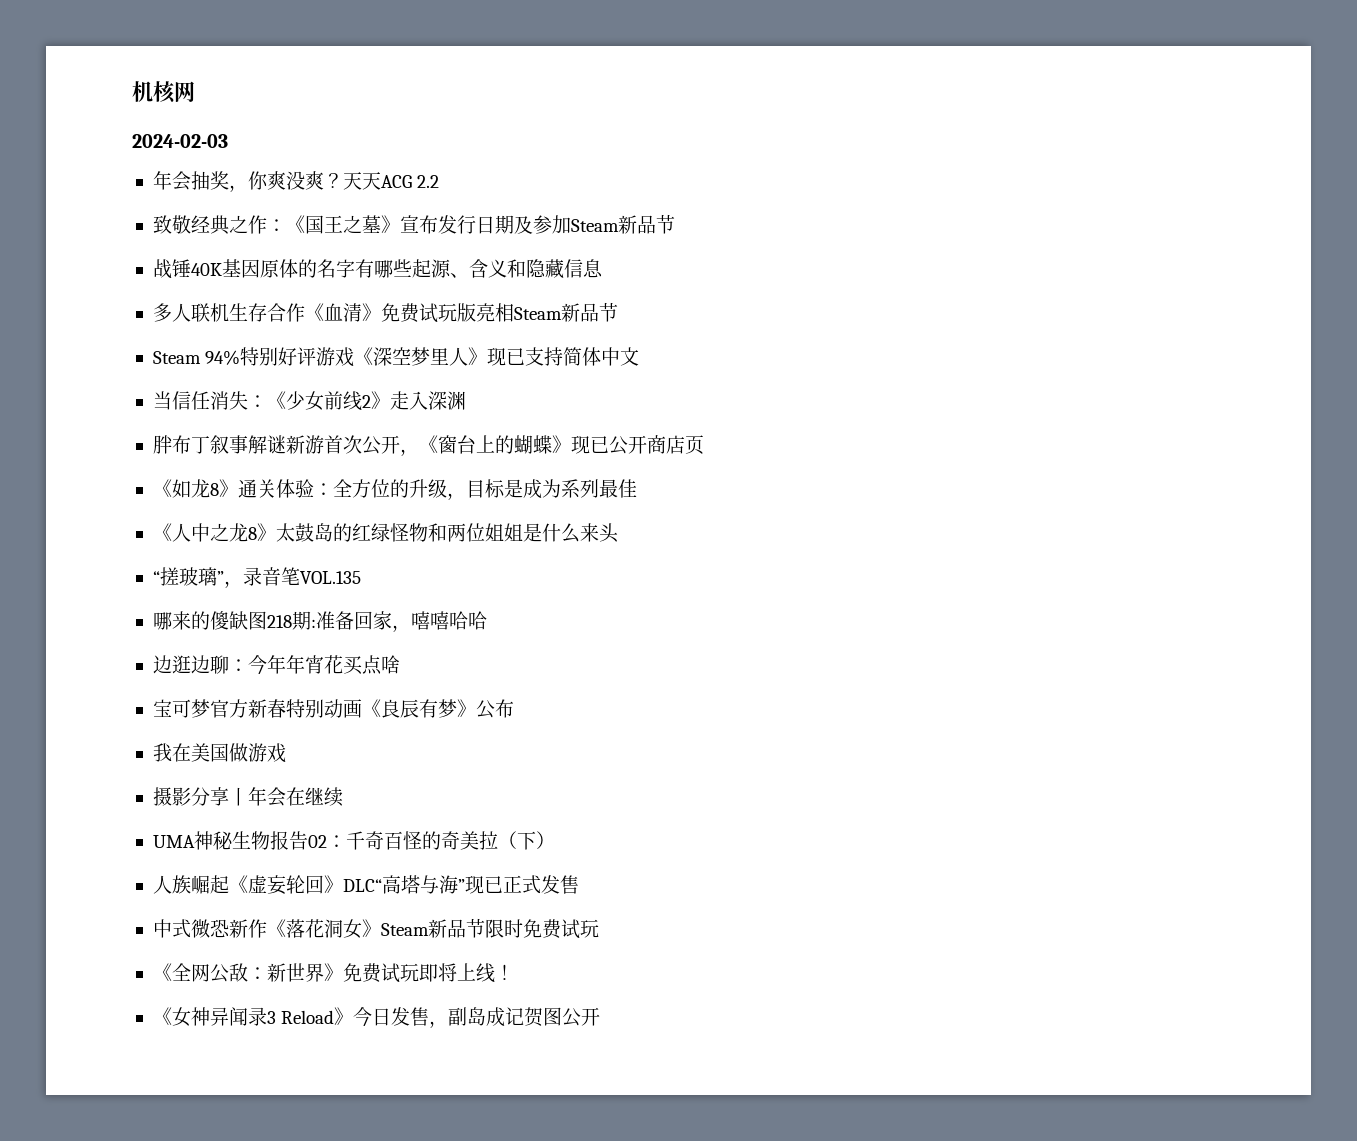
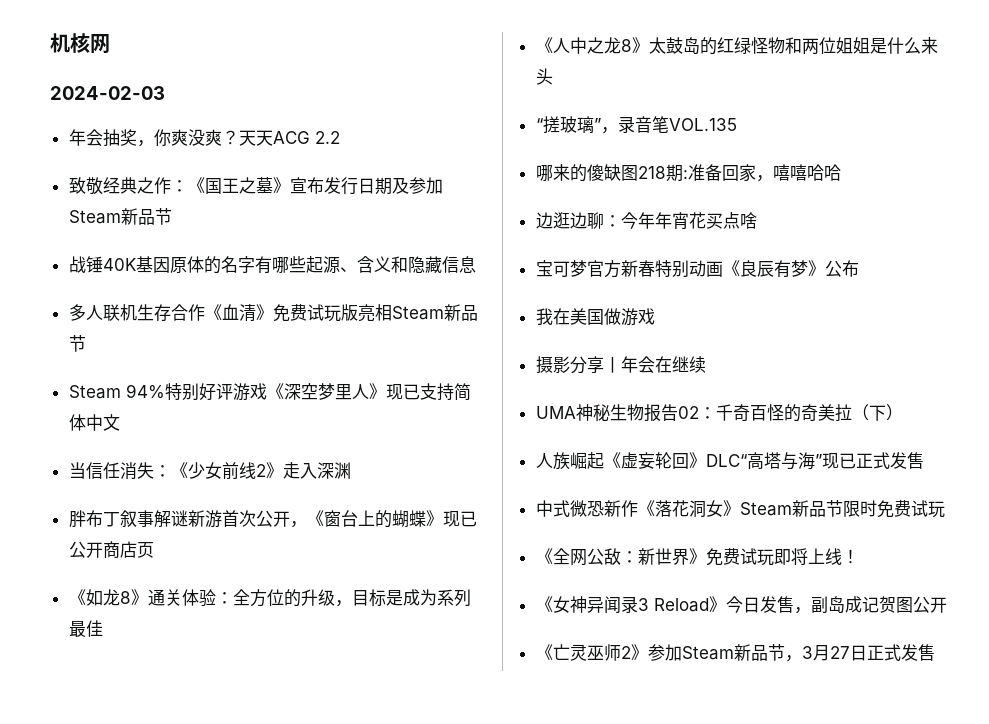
+ 《亡灵巫师2》参加Steam新品节，3月27日正式发售

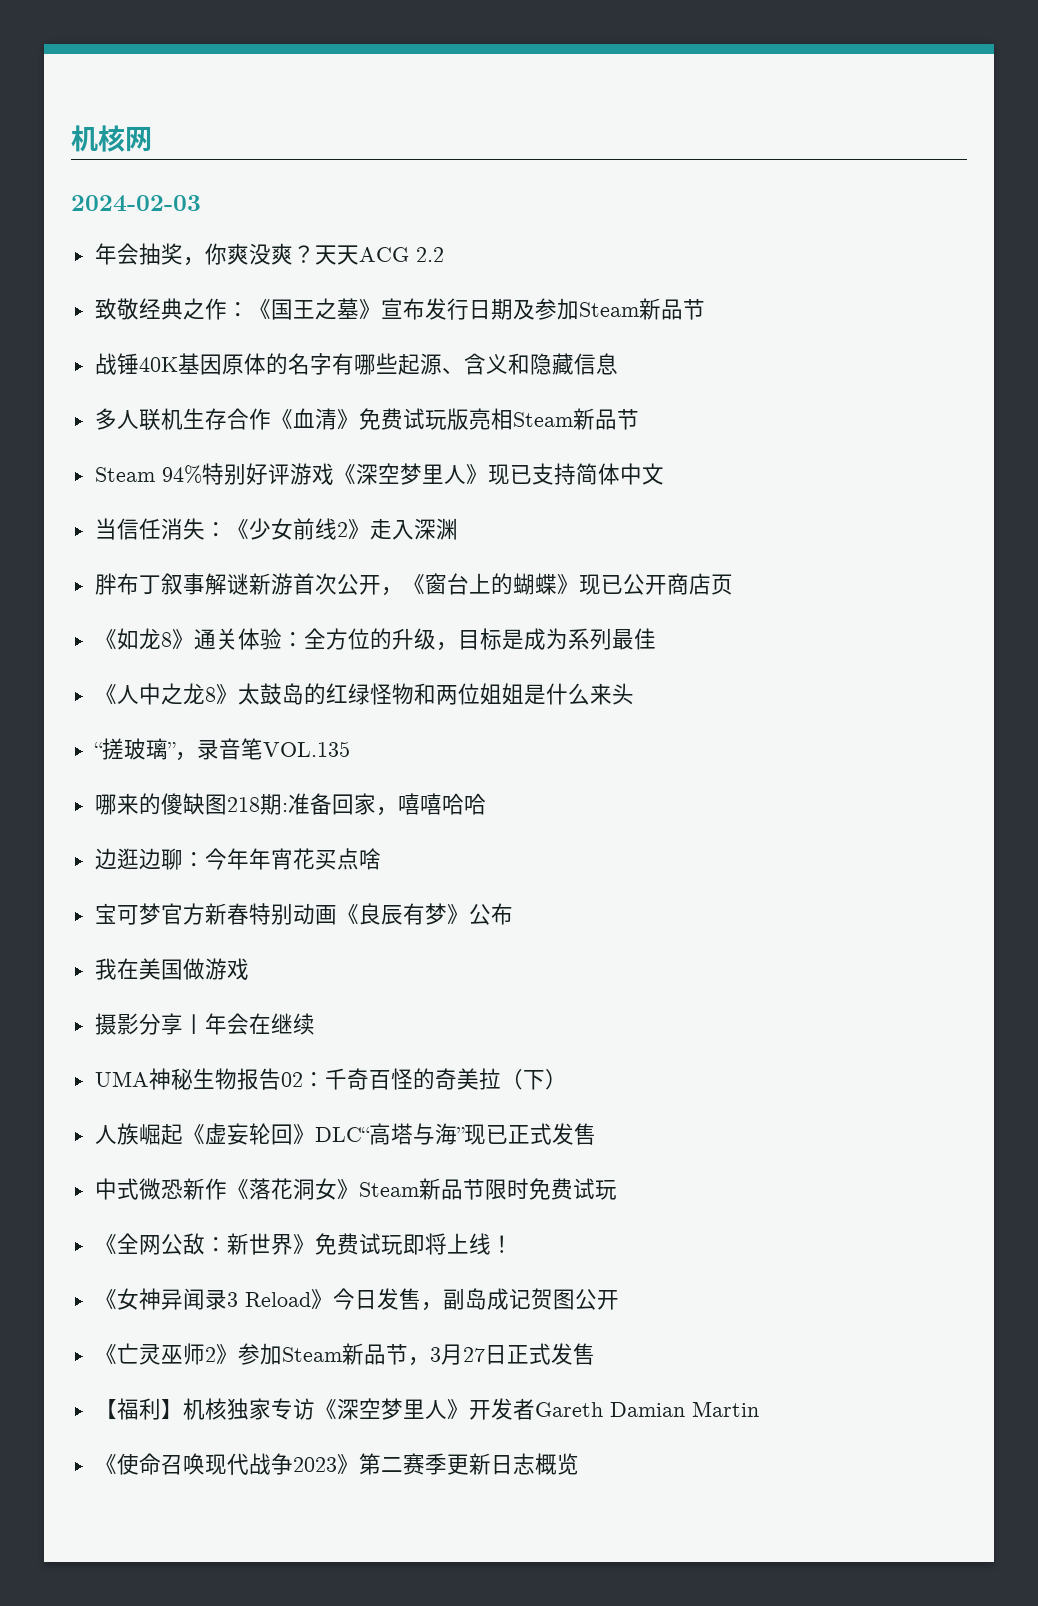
+ 【福利】机核独家专访《深空梦里人》开发者Gareth Damian Martin
+ 《使命召唤现代战争2023》第二赛季更新日志概览

